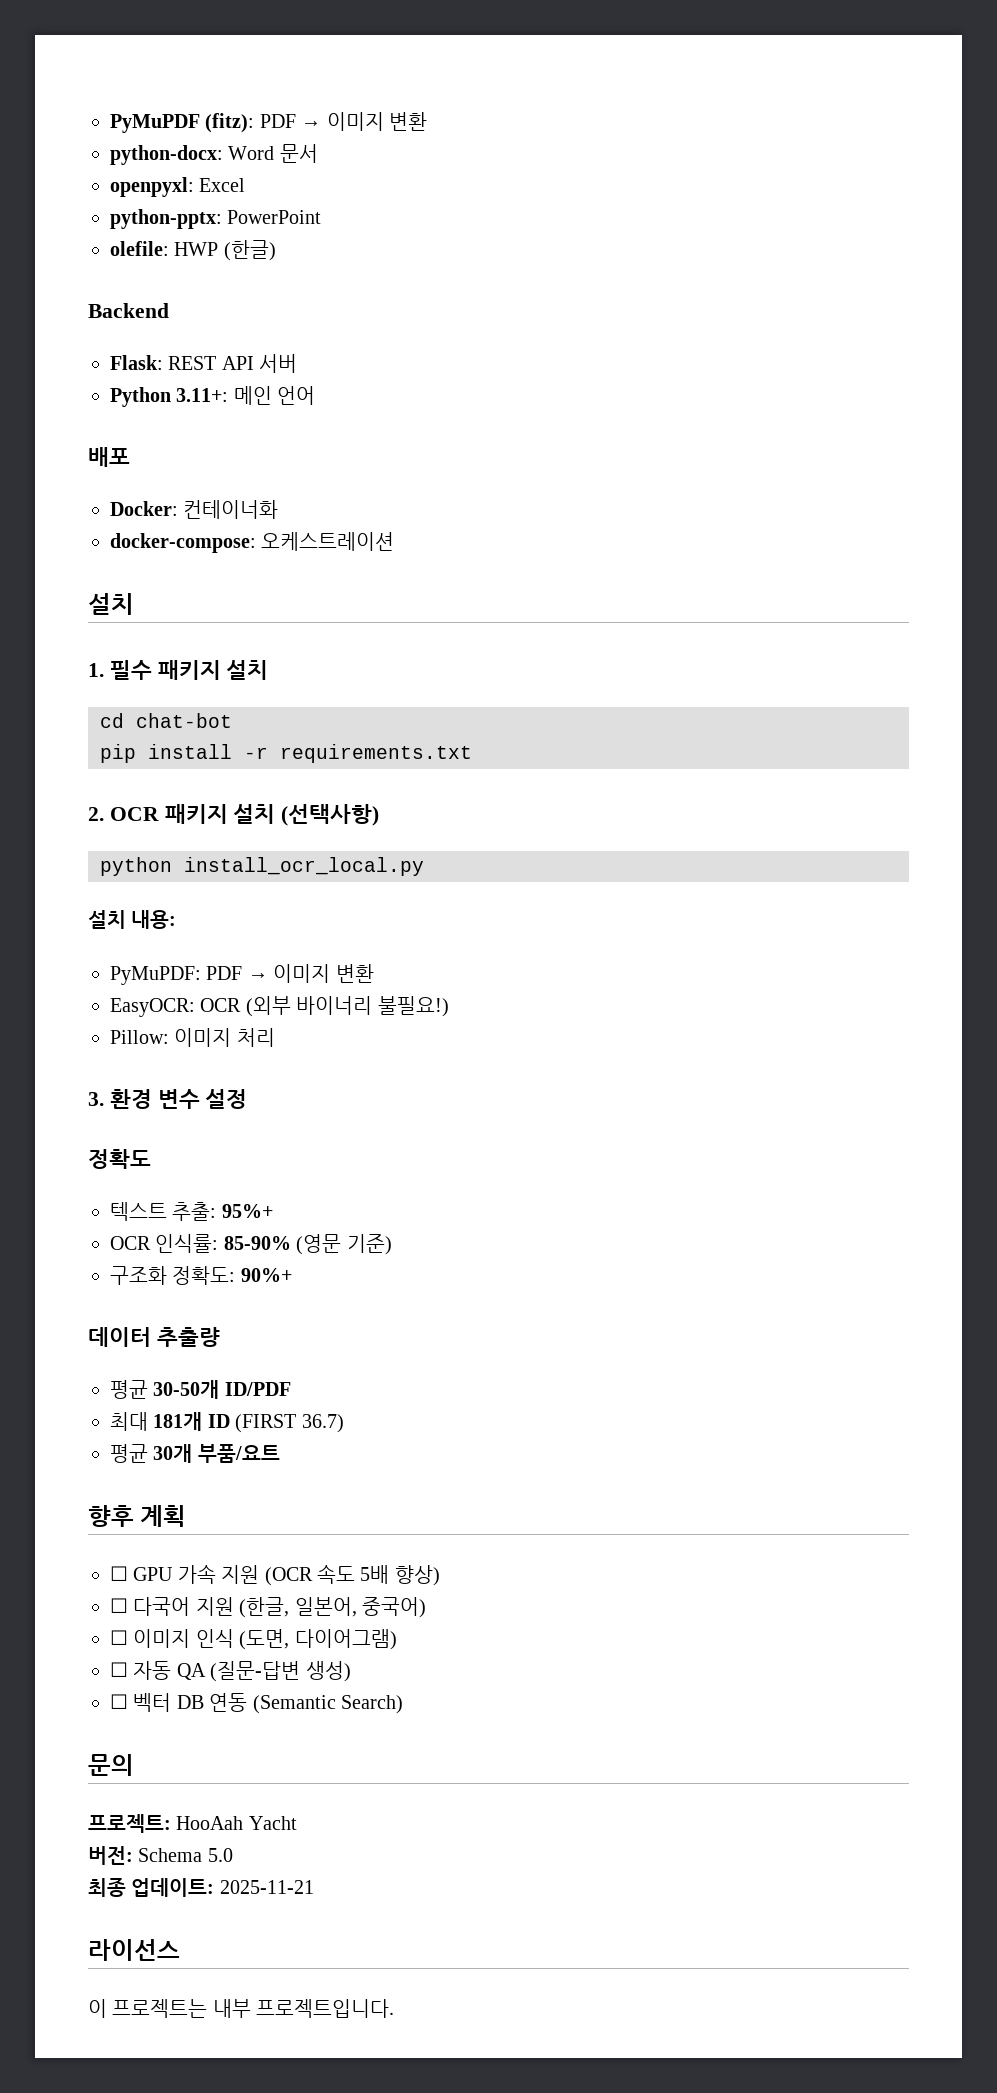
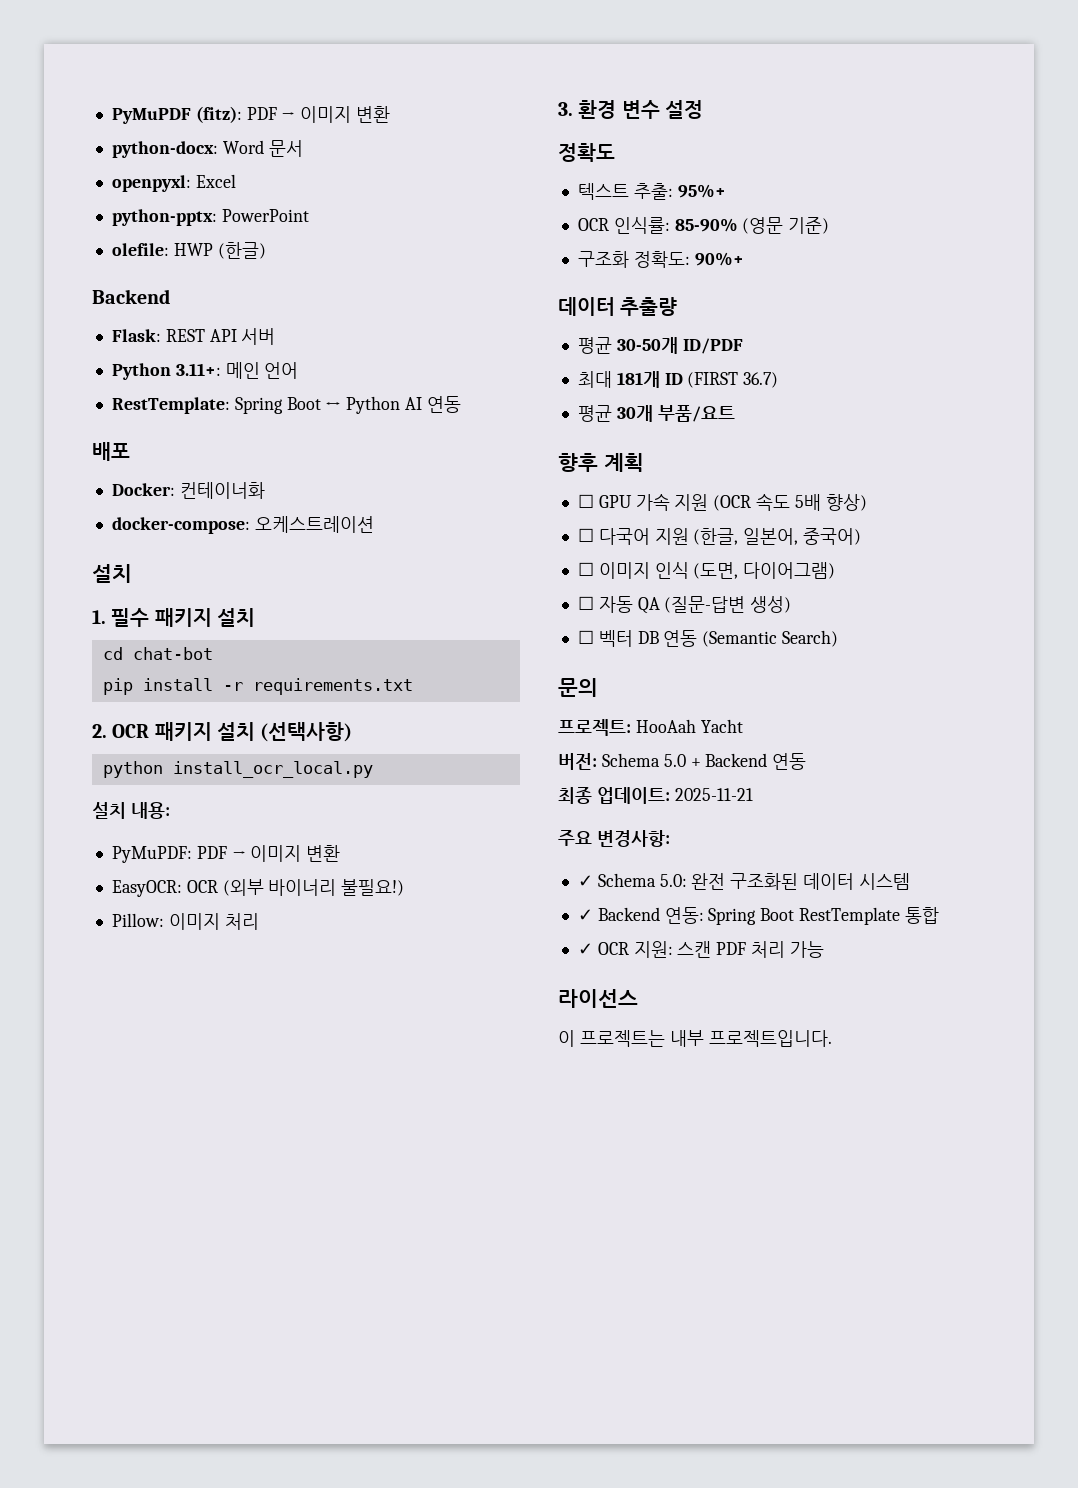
+ RestTemplate: Spring Boot ↔ Python AI 연동
- 버전: Schema 5.0
+ 버전: Schema 5.0 + Backend 연동
+ 주요 변경사항:
+ ✓ Schema 5.0: 완전 구조화된 데이터 시스템
+ ✓ Backend 연동: Spring Boot RestTemplate 통합
+ ✓ OCR 지원: 스캔 PDF 처리 가능

